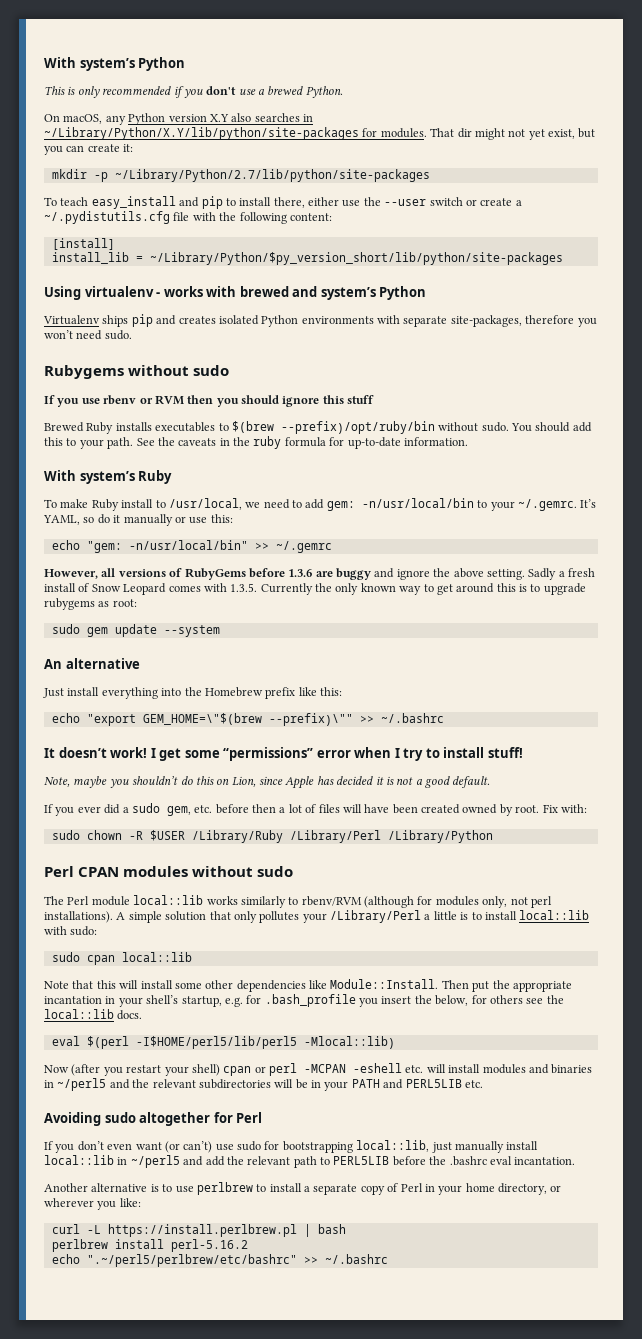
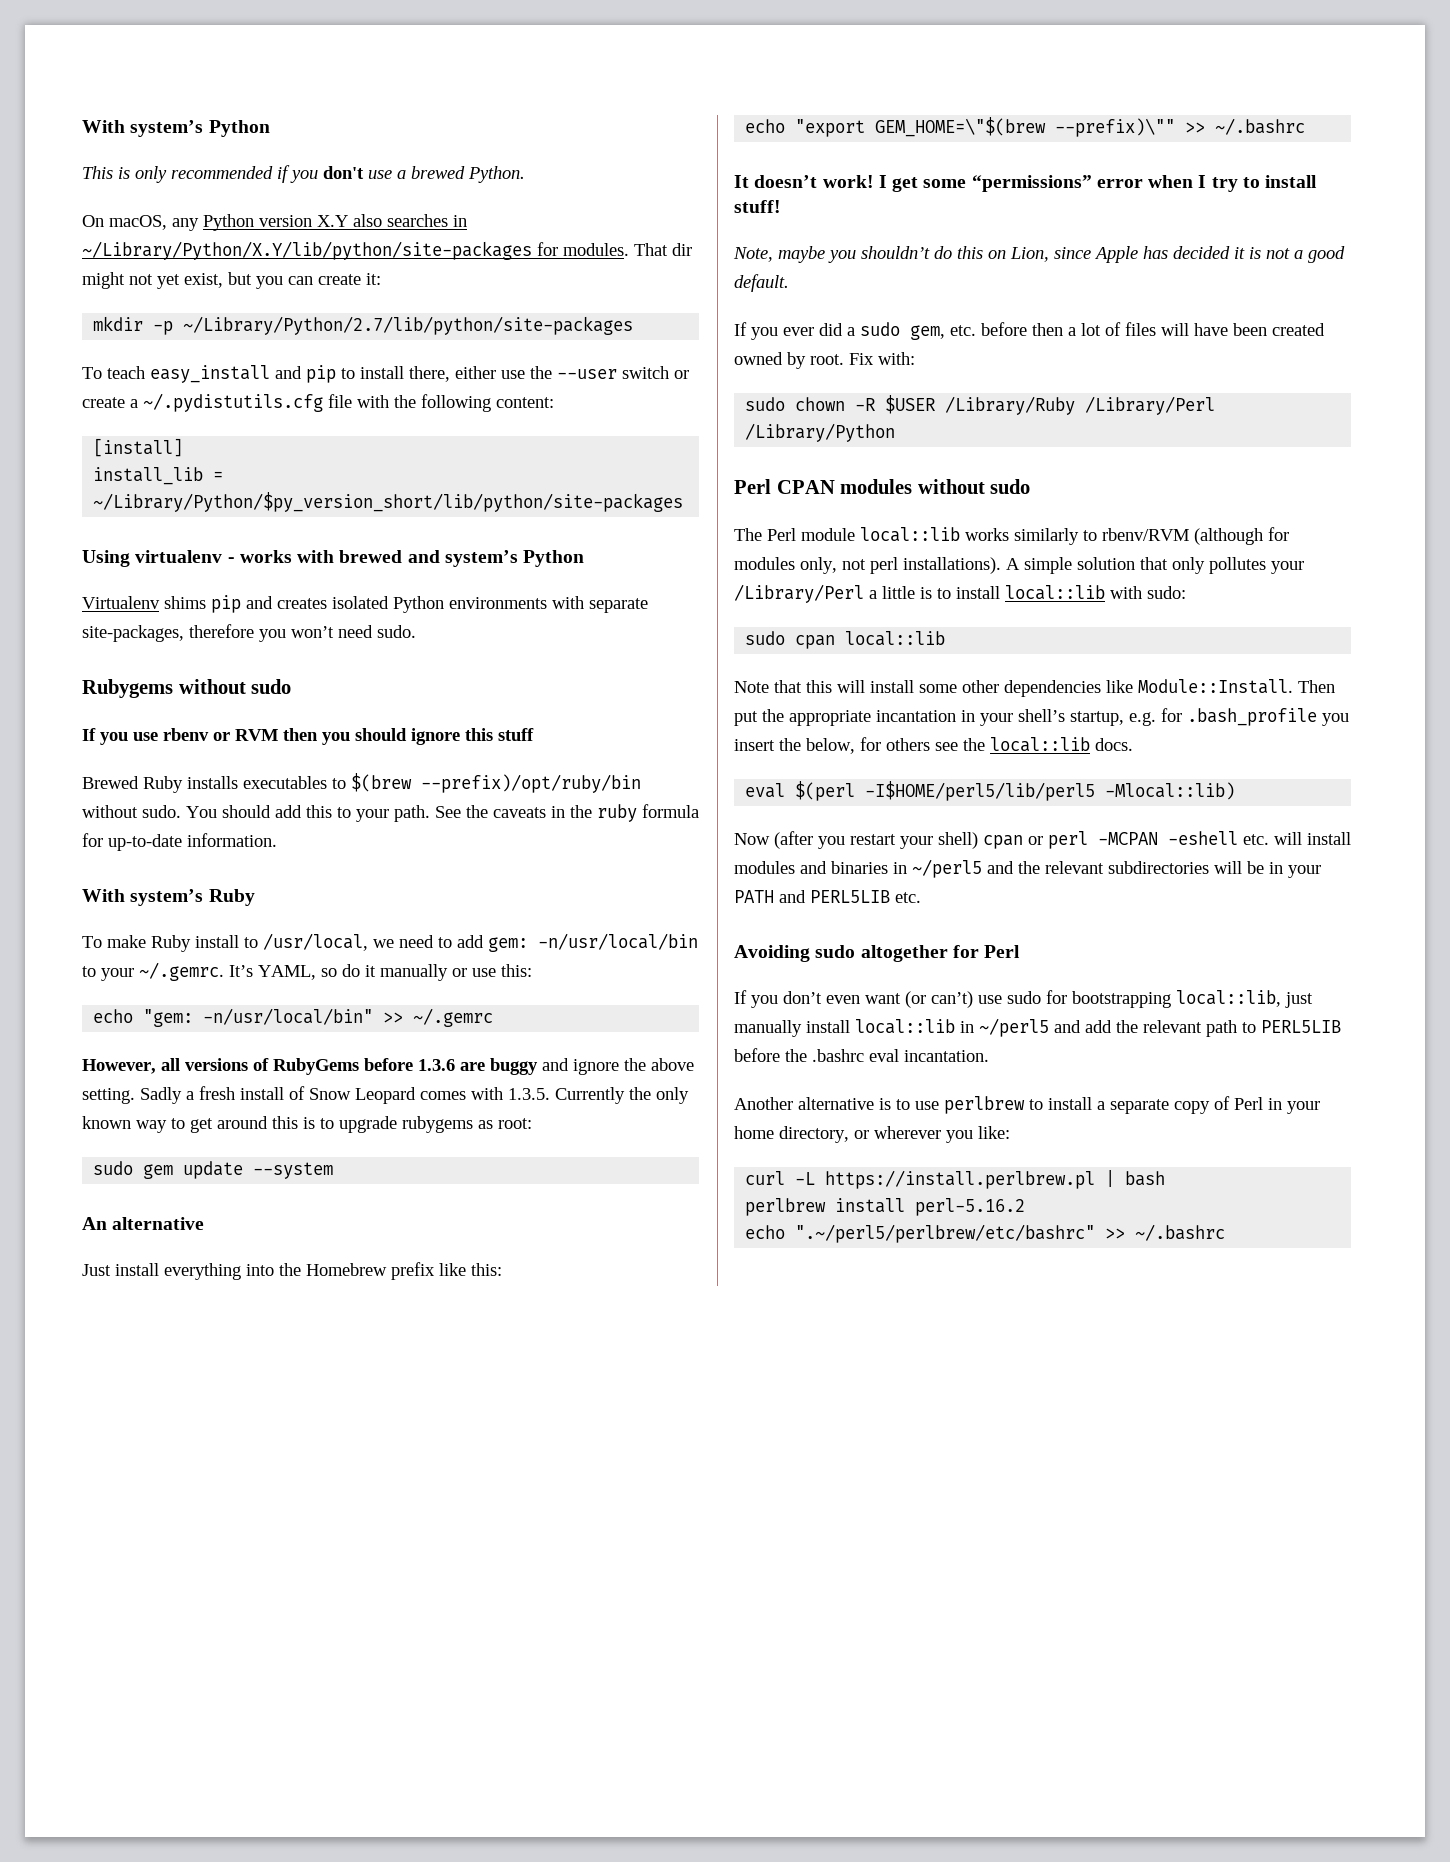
- Virtualenv ships pip and creates isolated Python environments with separate site-packages, therefore you won’t need sudo.
+ Virtualenv shims pip and creates isolated Python environments with separate site-packages, therefore you won’t need sudo.

